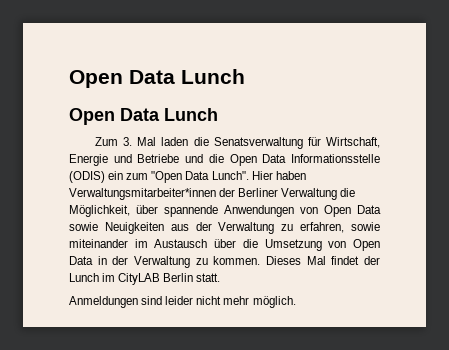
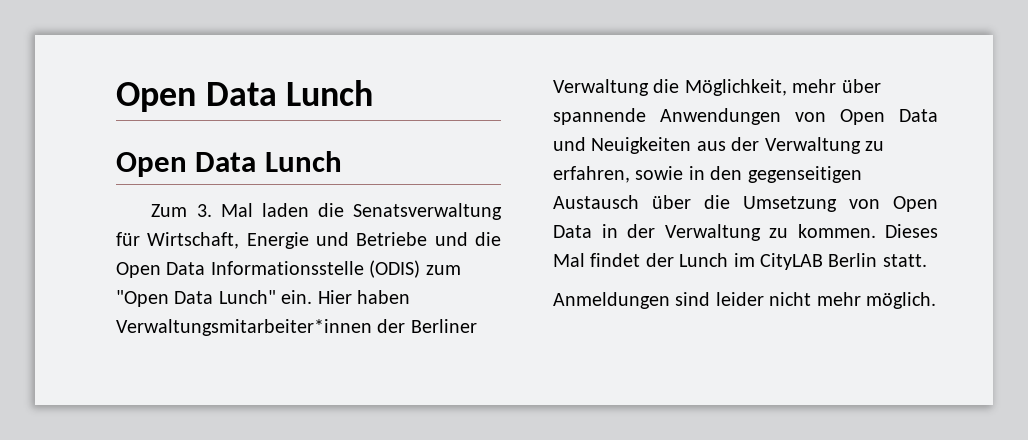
- Zum 3. Mal laden die Senatsverwaltung für Wirtschaft, Energie und Betriebe und die Open Data Informationsstelle (ODIS) ein zum "Open Data Lunch".
+ Zum 3. Mal laden die Senatsverwaltung für Wirtschaft, Energie und Betriebe und die Open Data Informationsstelle (ODIS) zum "Open Data Lunch" ein.
- Hier haben Verwaltungsmitarbeiter*innen der Berliner Verwaltung die Möglichkeit, über spannende Anwendungen von Open Data sowie Neuigkeiten aus der Verwaltung zu erfahren, sowie miteinander im Austausch über die Umsetzung von Open Data in der Verwaltung zu kommen.
+ Hier haben Verwaltungsmitarbeiter*innen der Berliner Verwaltung die Möglichkeit, mehr über spannende Anwendungen von Open Data und Neuigkeiten aus der Verwaltung zu erfahren, sowie in den gegenseitigen Austausch über die Umsetzung von Open Data in der Verwaltung zu kommen.

